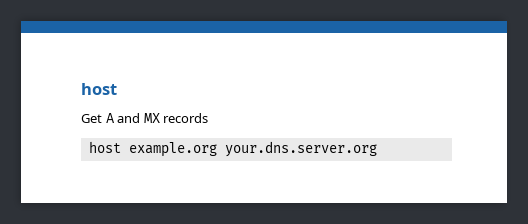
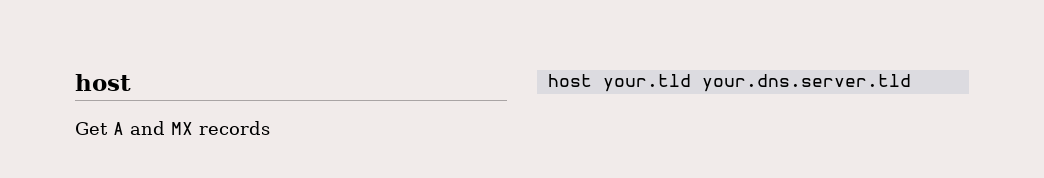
- host example.org your.dns.server.org
+ host your.tld your.dns.server.tld

